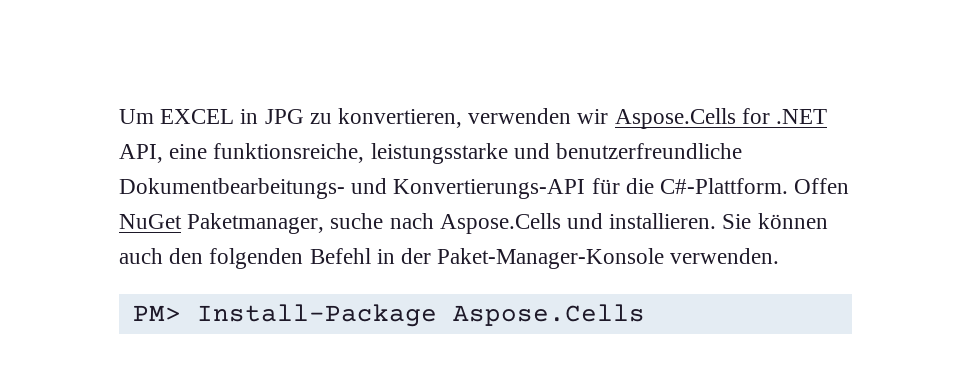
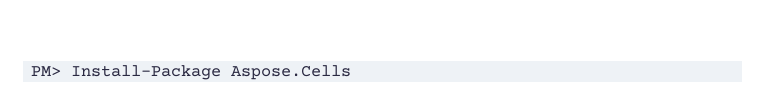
- Um EXCEL in JPG zu konvertieren, verwenden wir Aspose.Cells for .NET API, eine funktionsreiche, leistungsstarke und benutzerfreundliche Dokumentbearbeitungs- und Konvertierungs-API für die C#-Plattform. Offen NuGet Paketmanager, suche nach Aspose.Cells und installieren. Sie können auch den folgenden Befehl in der Paket-Manager-Konsole verwenden.

